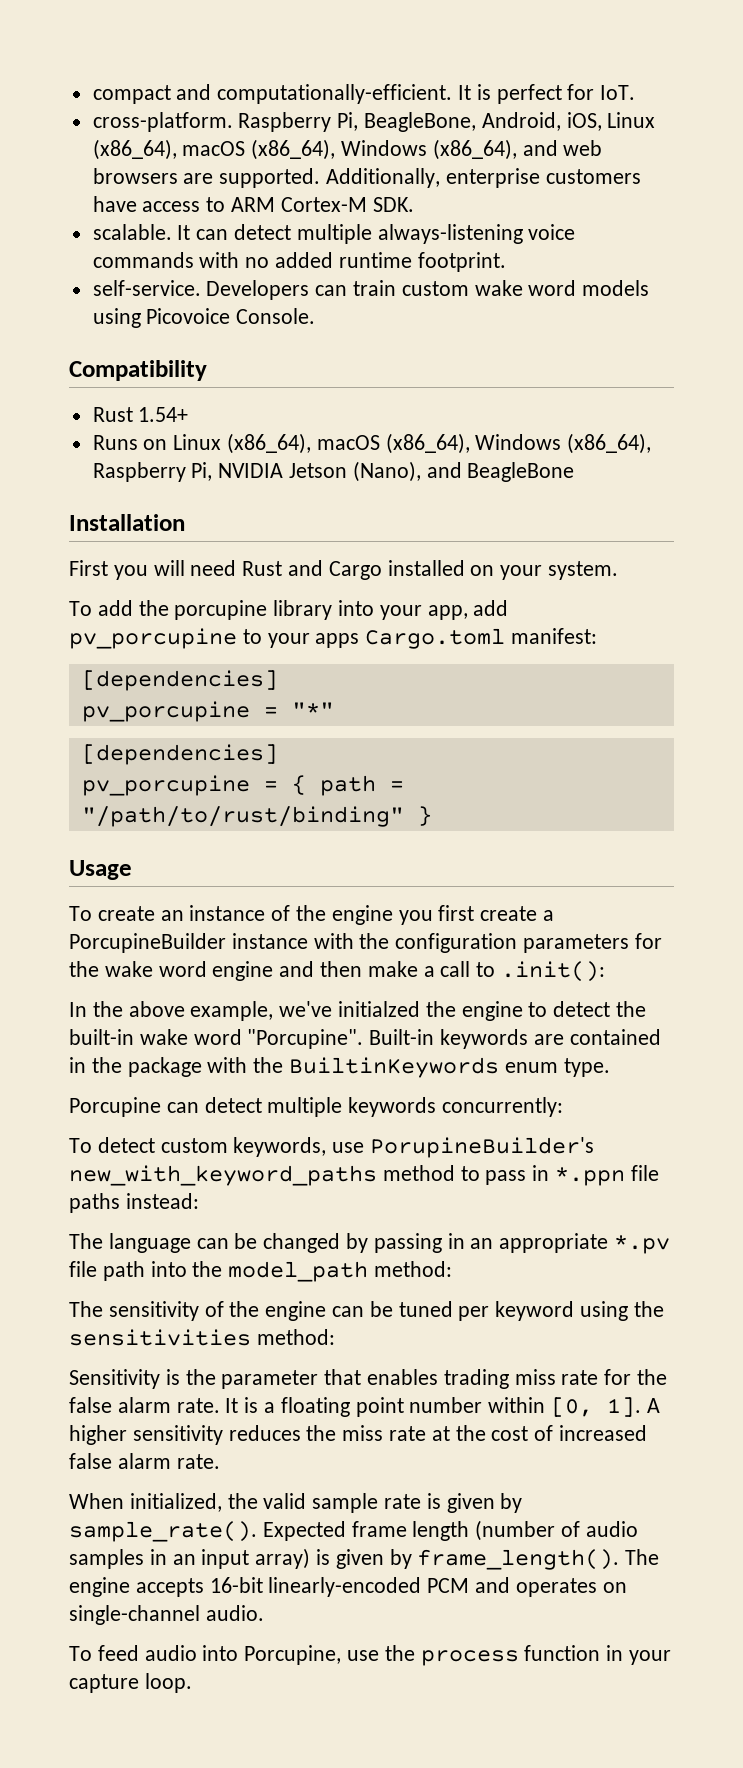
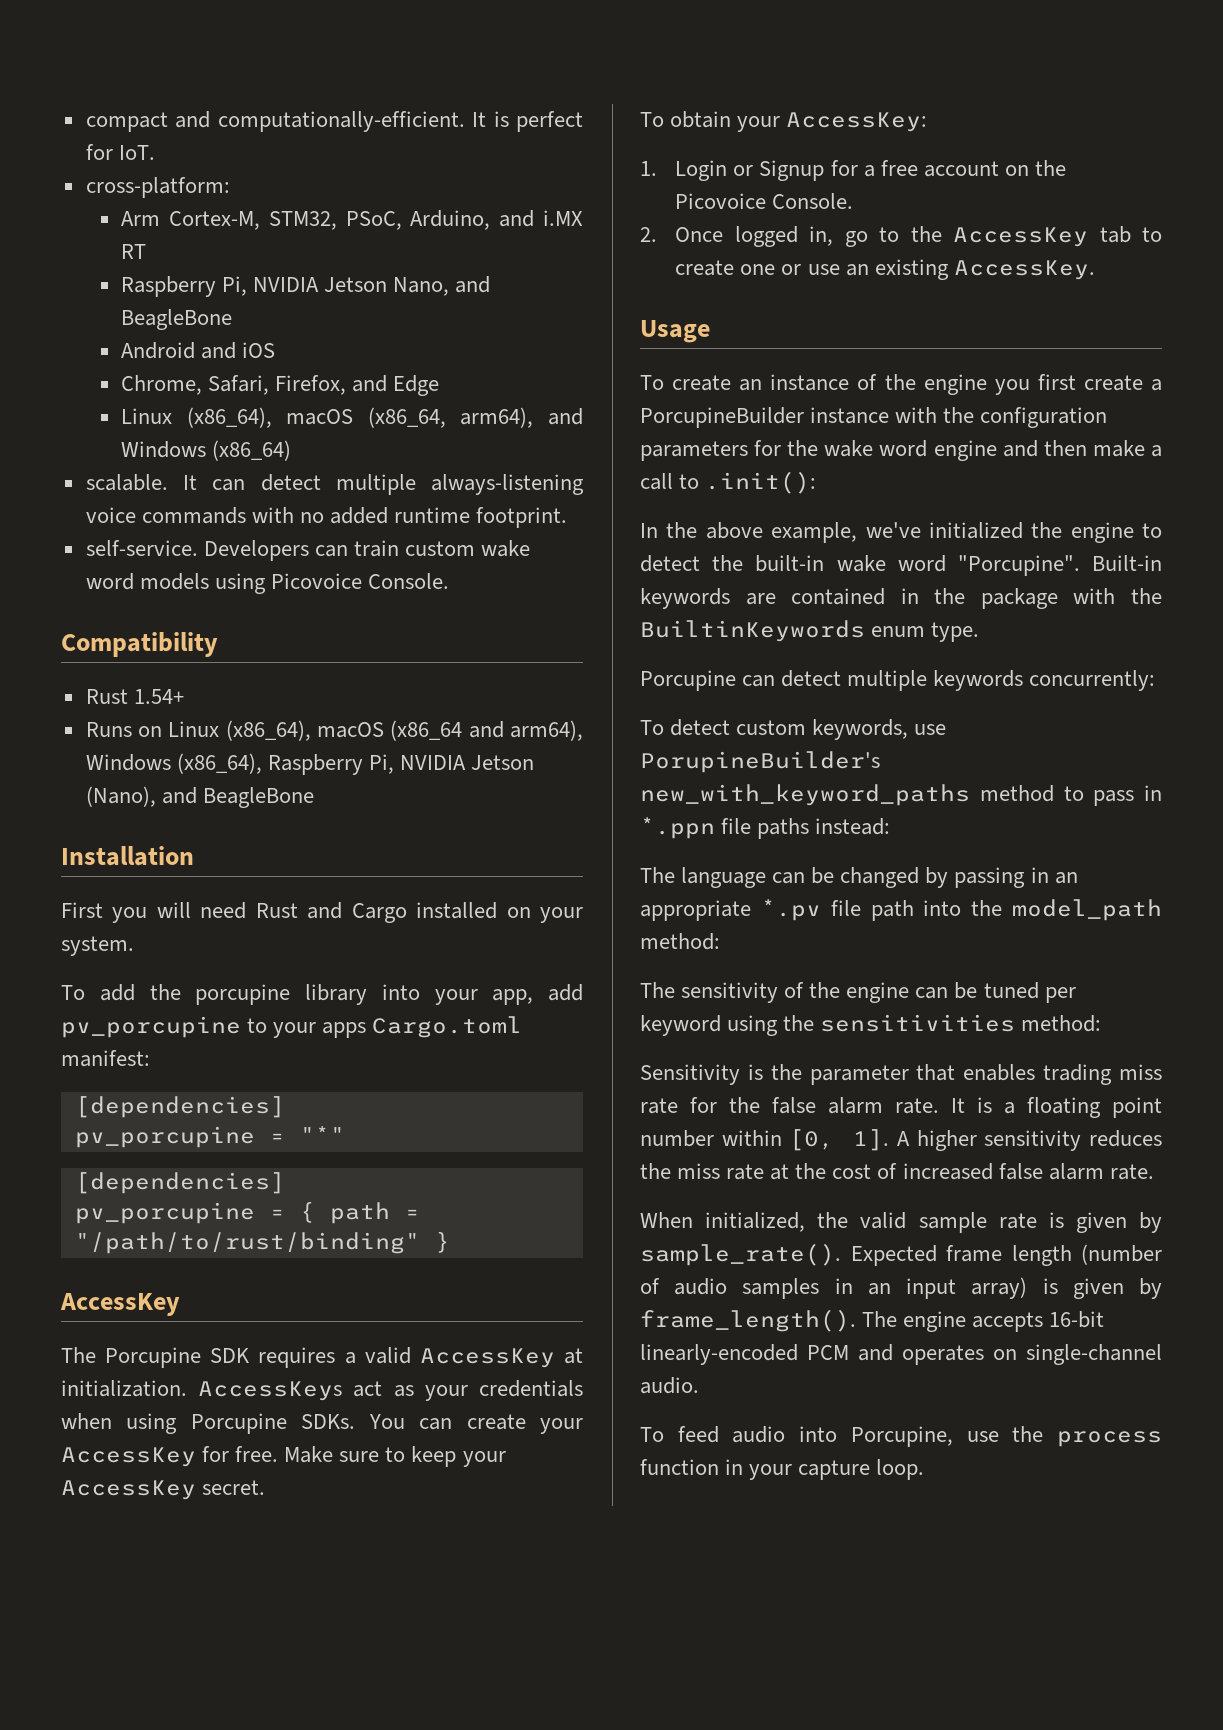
- cross-platform. Raspberry Pi, BeagleBone, Android, iOS, Linux (x86_64), macOS (x86_64), Windows (x86_64), and web browsers are supported. Additionally, enterprise customers have access to ARM Cortex-M SDK.
+ cross-platform:
+ Arm Cortex-M, STM32, PSoC, Arduino, and i.MX RT
+ Raspberry Pi, NVIDIA Jetson Nano, and BeagleBone
+ Android and iOS
+ Chrome, Safari, Firefox, and Edge
+ Linux (x86_64), macOS (x86_64, arm64), and Windows (x86_64)
- Runs on Linux (x86_64), macOS (x86_64), Windows (x86_64), Raspberry Pi, NVIDIA Jetson (Nano), and BeagleBone
+ Runs on Linux (x86_64), macOS (x86_64 and arm64), Windows (x86_64), Raspberry Pi, NVIDIA Jetson (Nano), and BeagleBone
  pv_porcupine = { path = "/path/to/rust/binding" }
+ AccessKey
+ The Porcupine SDK requires a valid AccessKey at initialization. AccessKeys act as your credentials when using Porcupine SDKs. You can create your AccessKey for free. Make sure to keep your AccessKey secret.
+ To obtain your AccessKey:
+ 1. Login or Signup for a free account on the Picovoice Console.
+ 2. Once logged in, go to the AccessKey tab to create one or use an existing AccessKey.
- In the above example, we've initialzed the engine to detect the built-in wake word "Porcupine".
+ In the above example, we've initialized the engine to detect the built-in wake word "Porcupine".

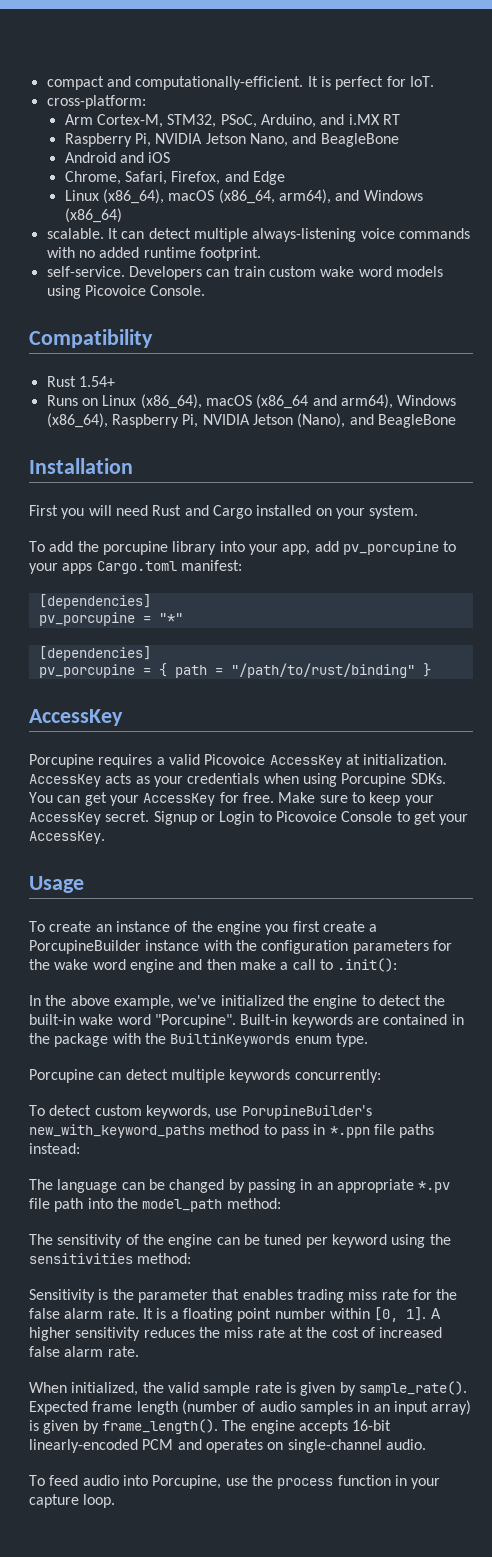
- The Porcupine SDK requires a valid AccessKey at initialization.
+ Porcupine requires a valid Picovoice AccessKey at initialization.
- AccessKeys act as your credentials when using Porcupine SDKs.
+ AccessKey acts as your credentials when using Porcupine SDKs.
- You can create your AccessKey for free.
+ You can get your AccessKey for free.
- Make sure to keep your AccessKey secret.
- To obtain your AccessKey:
- 1. Login or Signup for a free account on the Picovoice Console.
- 2. Once logged in, go to the AccessKey tab to create one or use an existing AccessKey.
+ Make sure to keep your AccessKey secret. Signup or Login to Picovoice Console to get your AccessKey.

